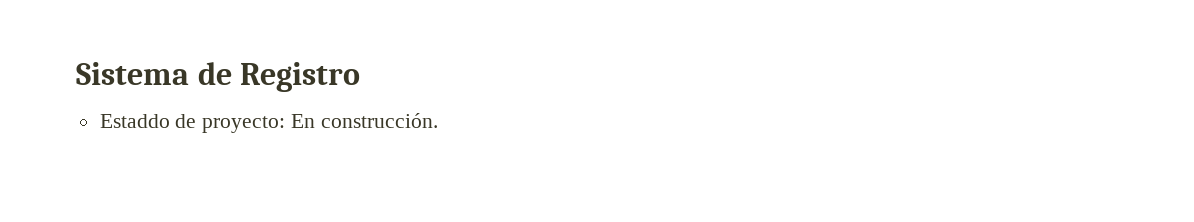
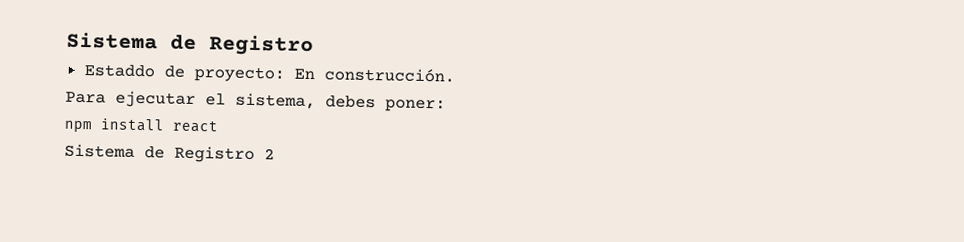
+ Para ejecutar el sistema, debes poner:
+ npm install react
+ Sistema de Registro 2

